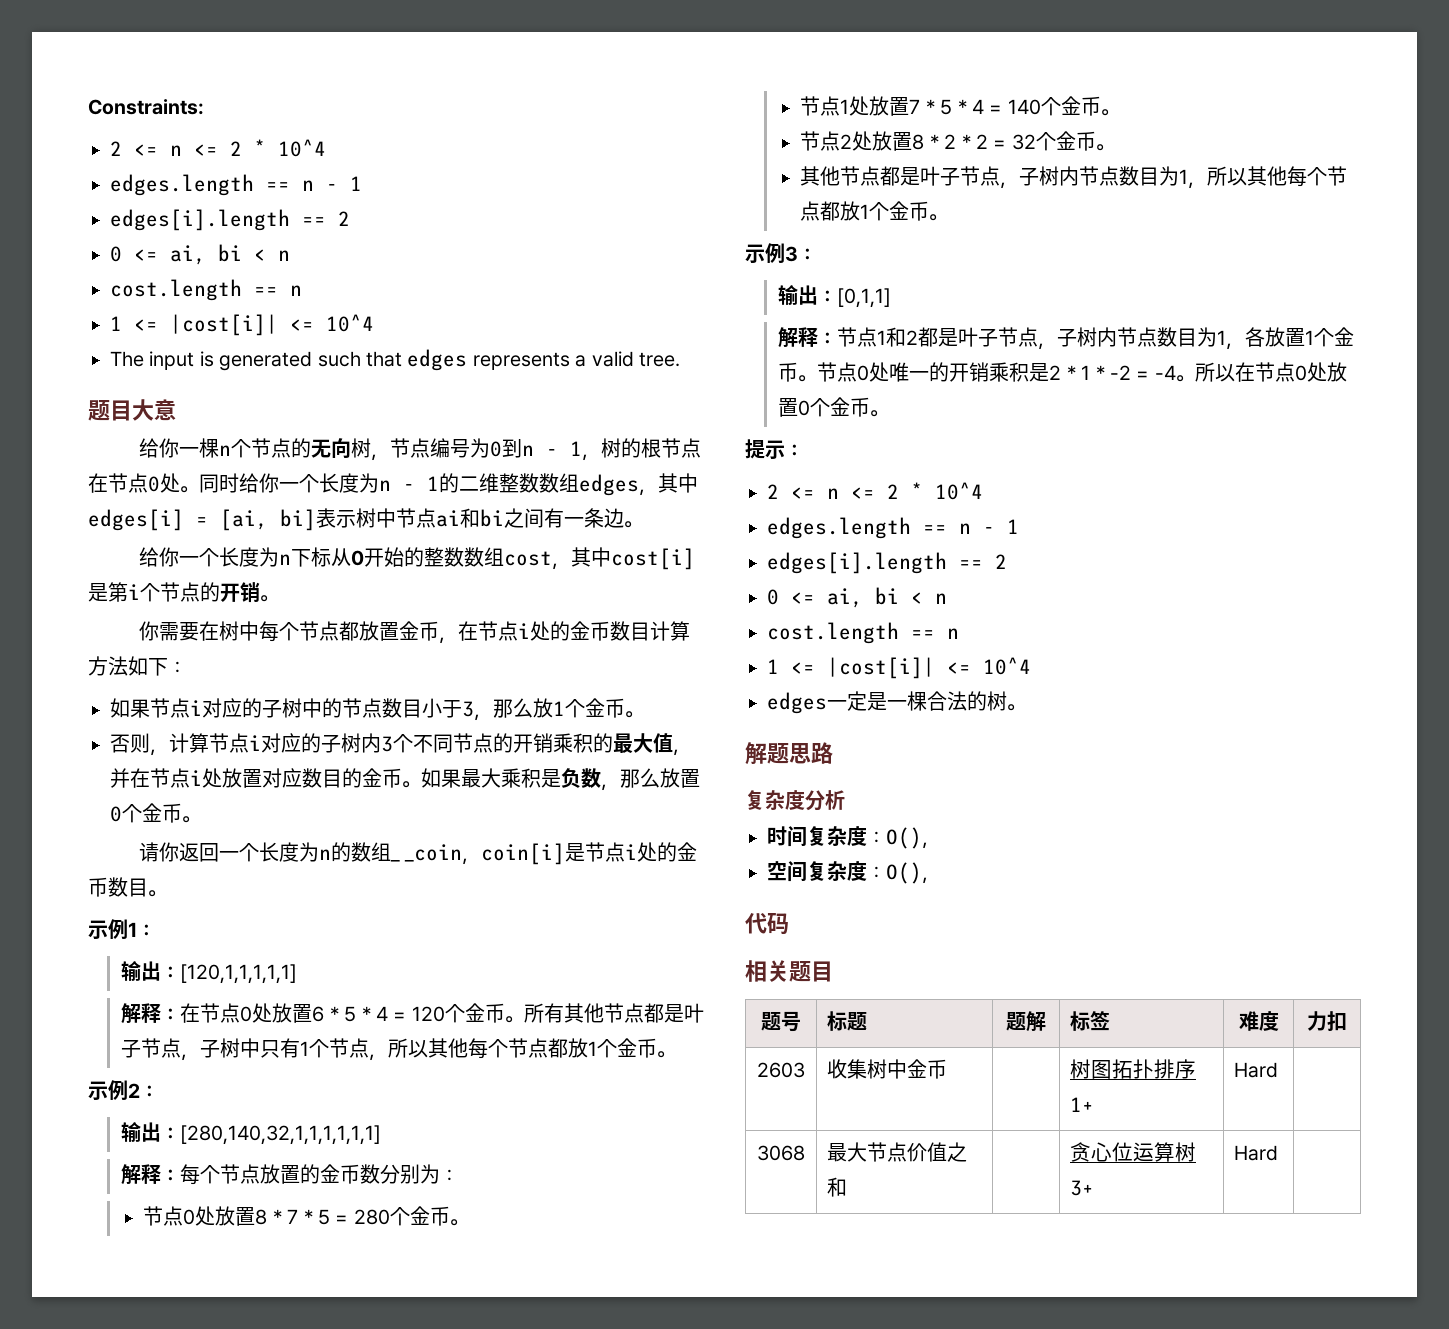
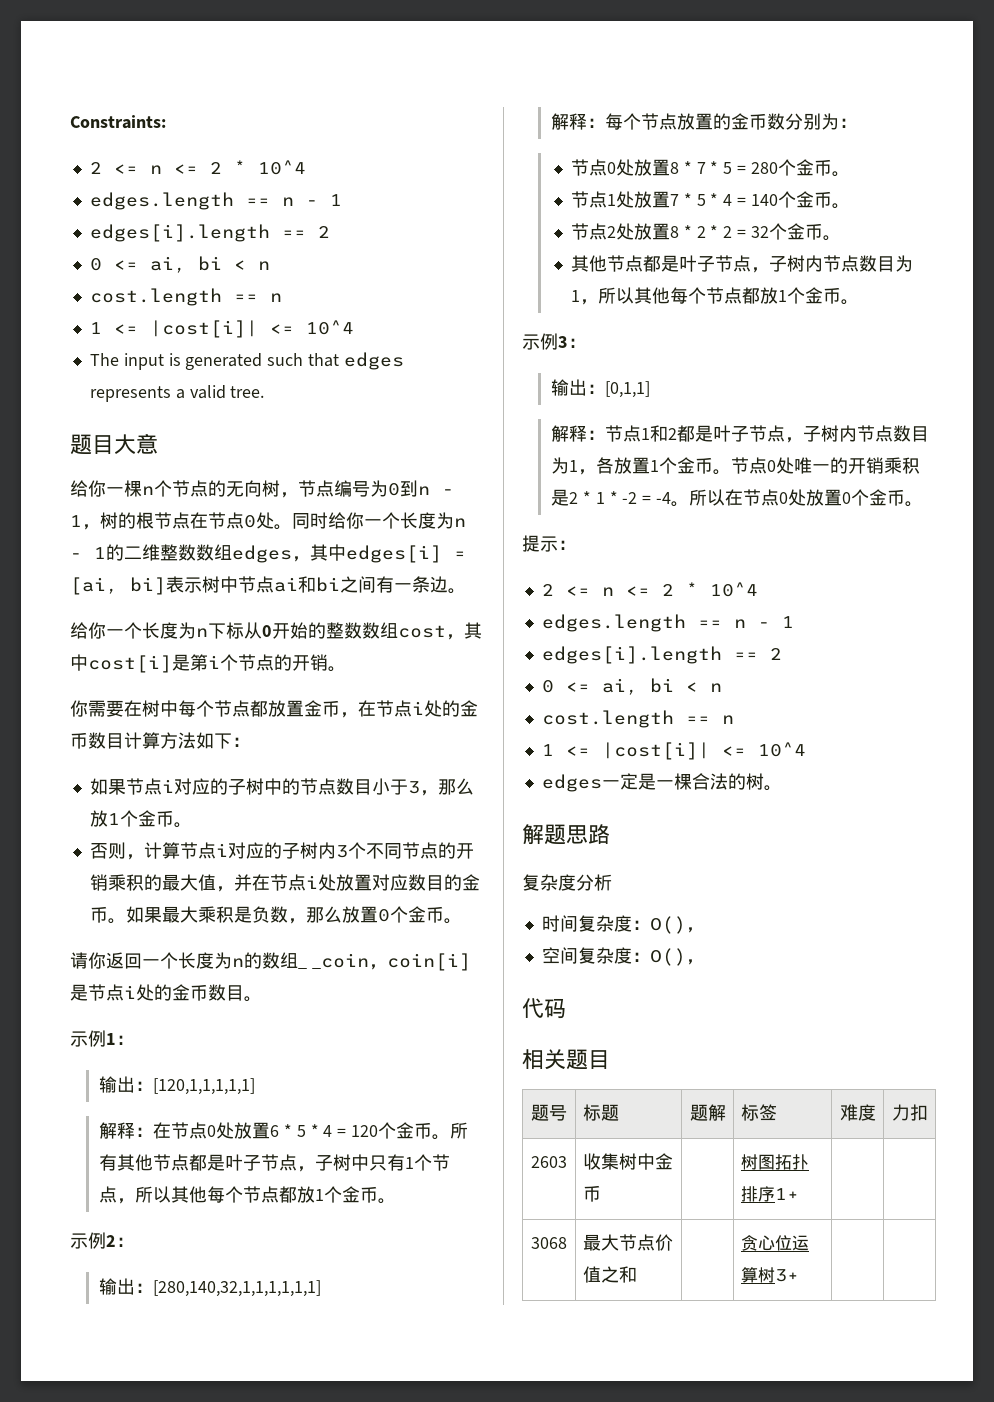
- 2603 | 收集树中金币 | | 树图拓扑排序1+ | Hard |
+ 2603 | 收集树中金币 | | 树图拓扑排序1+ | |
- 3068 | 最大节点价值之和 | | 贪心位运算树3+ | Hard |
+ 3068 | 最大节点价值之和 | | 贪心位运算树3+ | |

